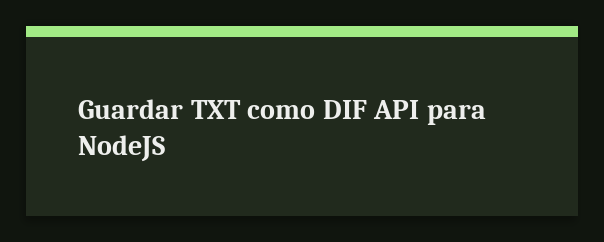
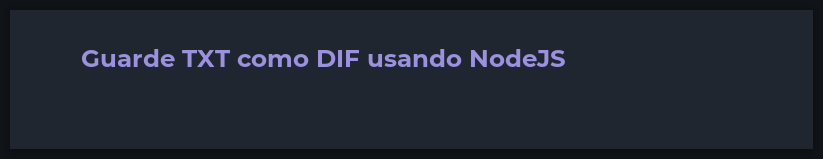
- Guardar TXT como DIF API para NodeJS
+ Guarde TXT como DIF usando NodeJS

